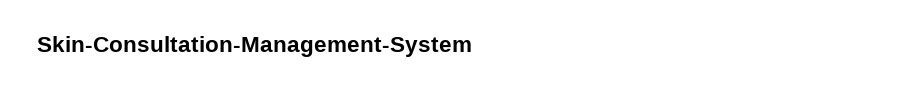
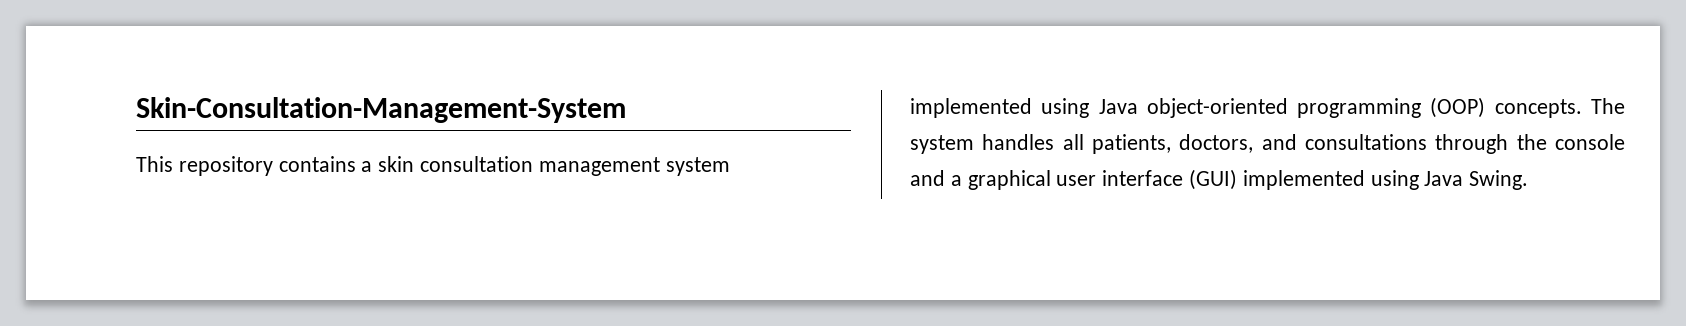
+ This repository contains a skin consultation management system implemented using Java object-oriented programming (OOP) concepts. The system handles all patients, doctors, and consultations through the console and a graphical user interface (GUI) implemented using Java Swing.

